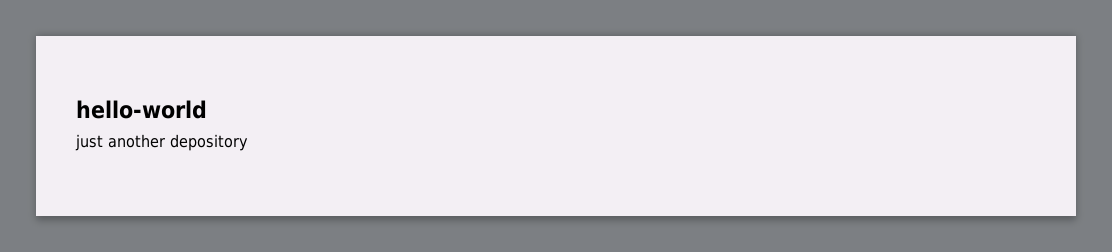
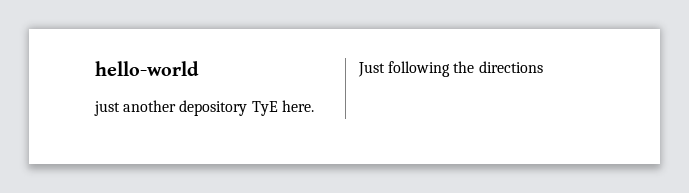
- just another depository
+ just another depository TyE here. Just following the directions

